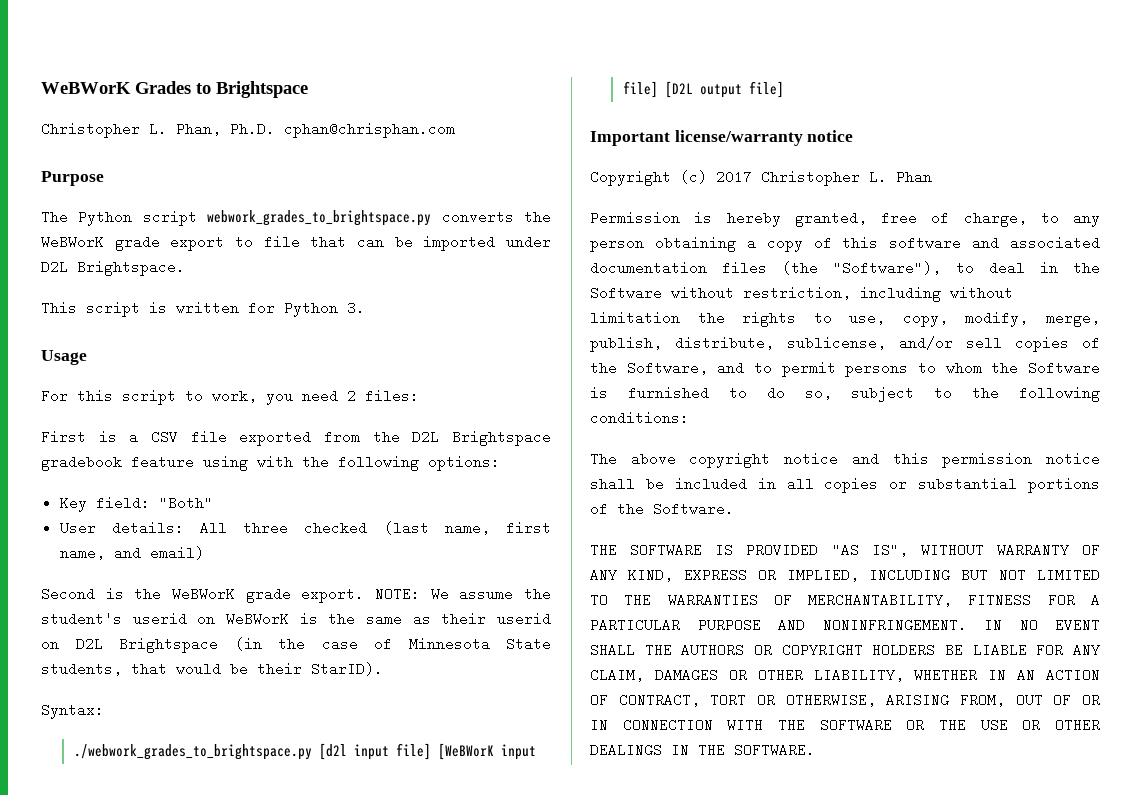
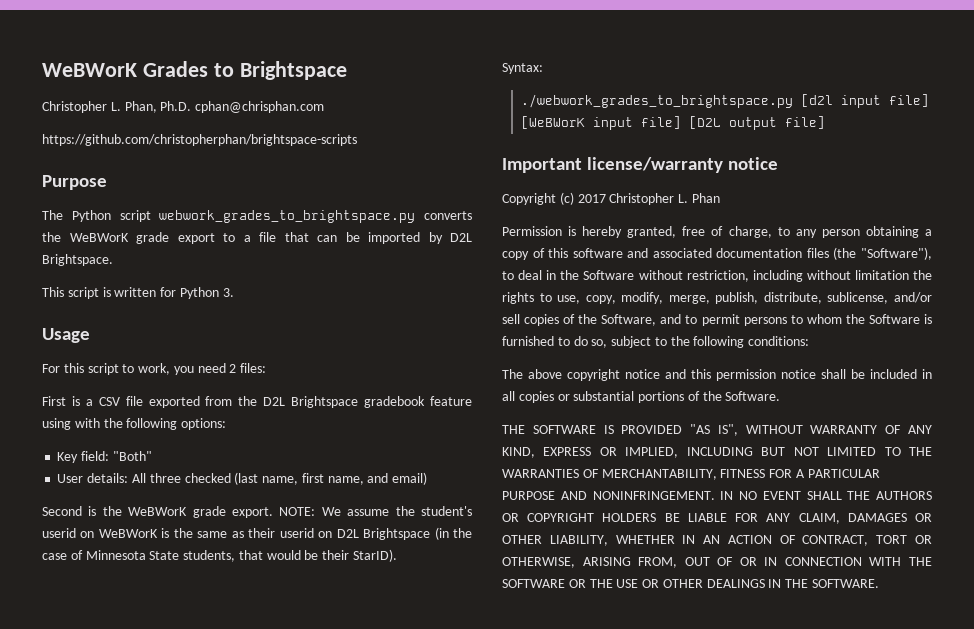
+ https://github.com/christopherphan/brightspace-scripts
- The Python script webwork_grades_to_brightspace.py converts the WeBWorK grade export to file that can be imported under D2L Brightspace.
+ The Python script webwork_grades_to_brightspace.py converts the WeBWorK grade export to a file that can be imported by D2L Brightspace.

